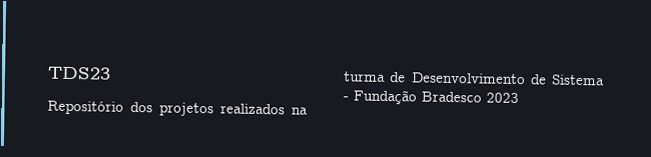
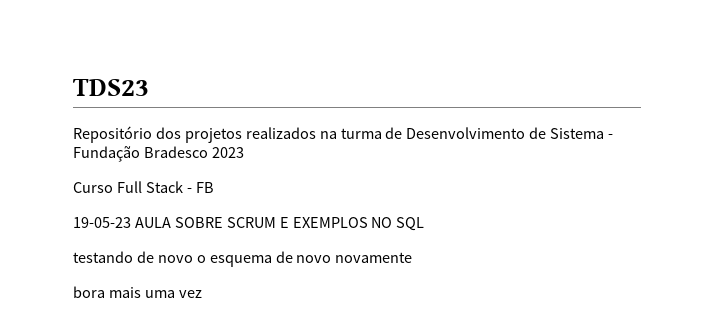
+ Curso Full Stack - FB
+ 19-05-23 AULA SOBRE SCRUM E EXEMPLOS NO SQL
+ testando de novo o esquema de novo novamente
+ bora mais uma vez

